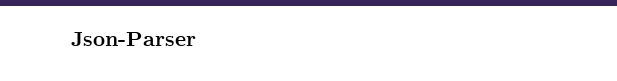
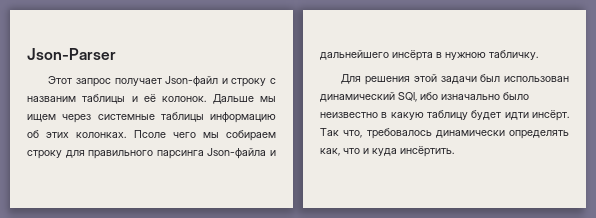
+ Этот запрос получает Json-файл и строку с названим таблицы и её колонок. Дальше мы ищем через системные таблицы информацию об этих колонках. Псоле чего мы собираем строку для правильного парсинга Json-файла и дальнейшего инсёрта в нужною табличку.
+ Для решения этой задачи был использован динамический SQl, ибо изначально было неизвестно в какую таблицу будет идти инсёрт. Так что, требовалось динамически определять как, что и куда инсёртить.

